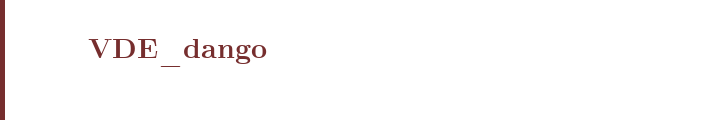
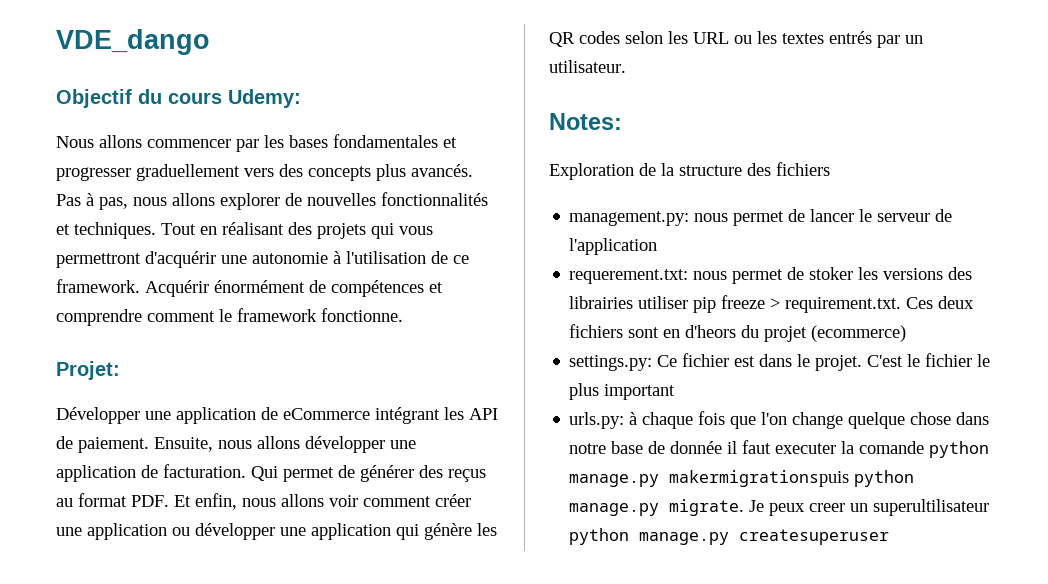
+ Objectif du cours Udemy:
+ Nous allons commencer par les bases fondamentales et progresser graduellement vers des concepts plus avancés. Pas à pas, nous allons explorer de nouvelles fonctionnalités et techniques. Tout en réalisant des projets qui vous permettront d'acquérir une autonomie à l'utilisation de ce framework. Acquérir énormément de compétences et comprendre comment le framework fonctionne.
+ Projet:
+ Développer une application de eCommerce intégrant les API de paiement. Ensuite, nous allons développer une application de facturation. Qui permet de générer des reçus au format PDF. Et enfin, nous allons voir comment créer une application ou développer une application qui génère les QR codes selon les URL ou les textes entrés par un utilisateur.
+ Notes:
+ Exploration de la structure des fichiers
+ management.py: nous permet de lancer le serveur de l'application
+ requerement.txt: nous permet de stoker les versions des librairies utiliser pip freeze > requirement.txt. Ces deux fichiers sont en d'heors du projet (ecommerce)
+ settings.py: Ce fichier est dans le projet. C'est le fichier le plus important
+ urls.py: à chaque fois que l'on change quelque chose dans notre base de donnée il faut executer la comande python manage.py makermigrationspuis python manage.py migrate. Je peux creer un superultilisateur python manage.py createsuperuser

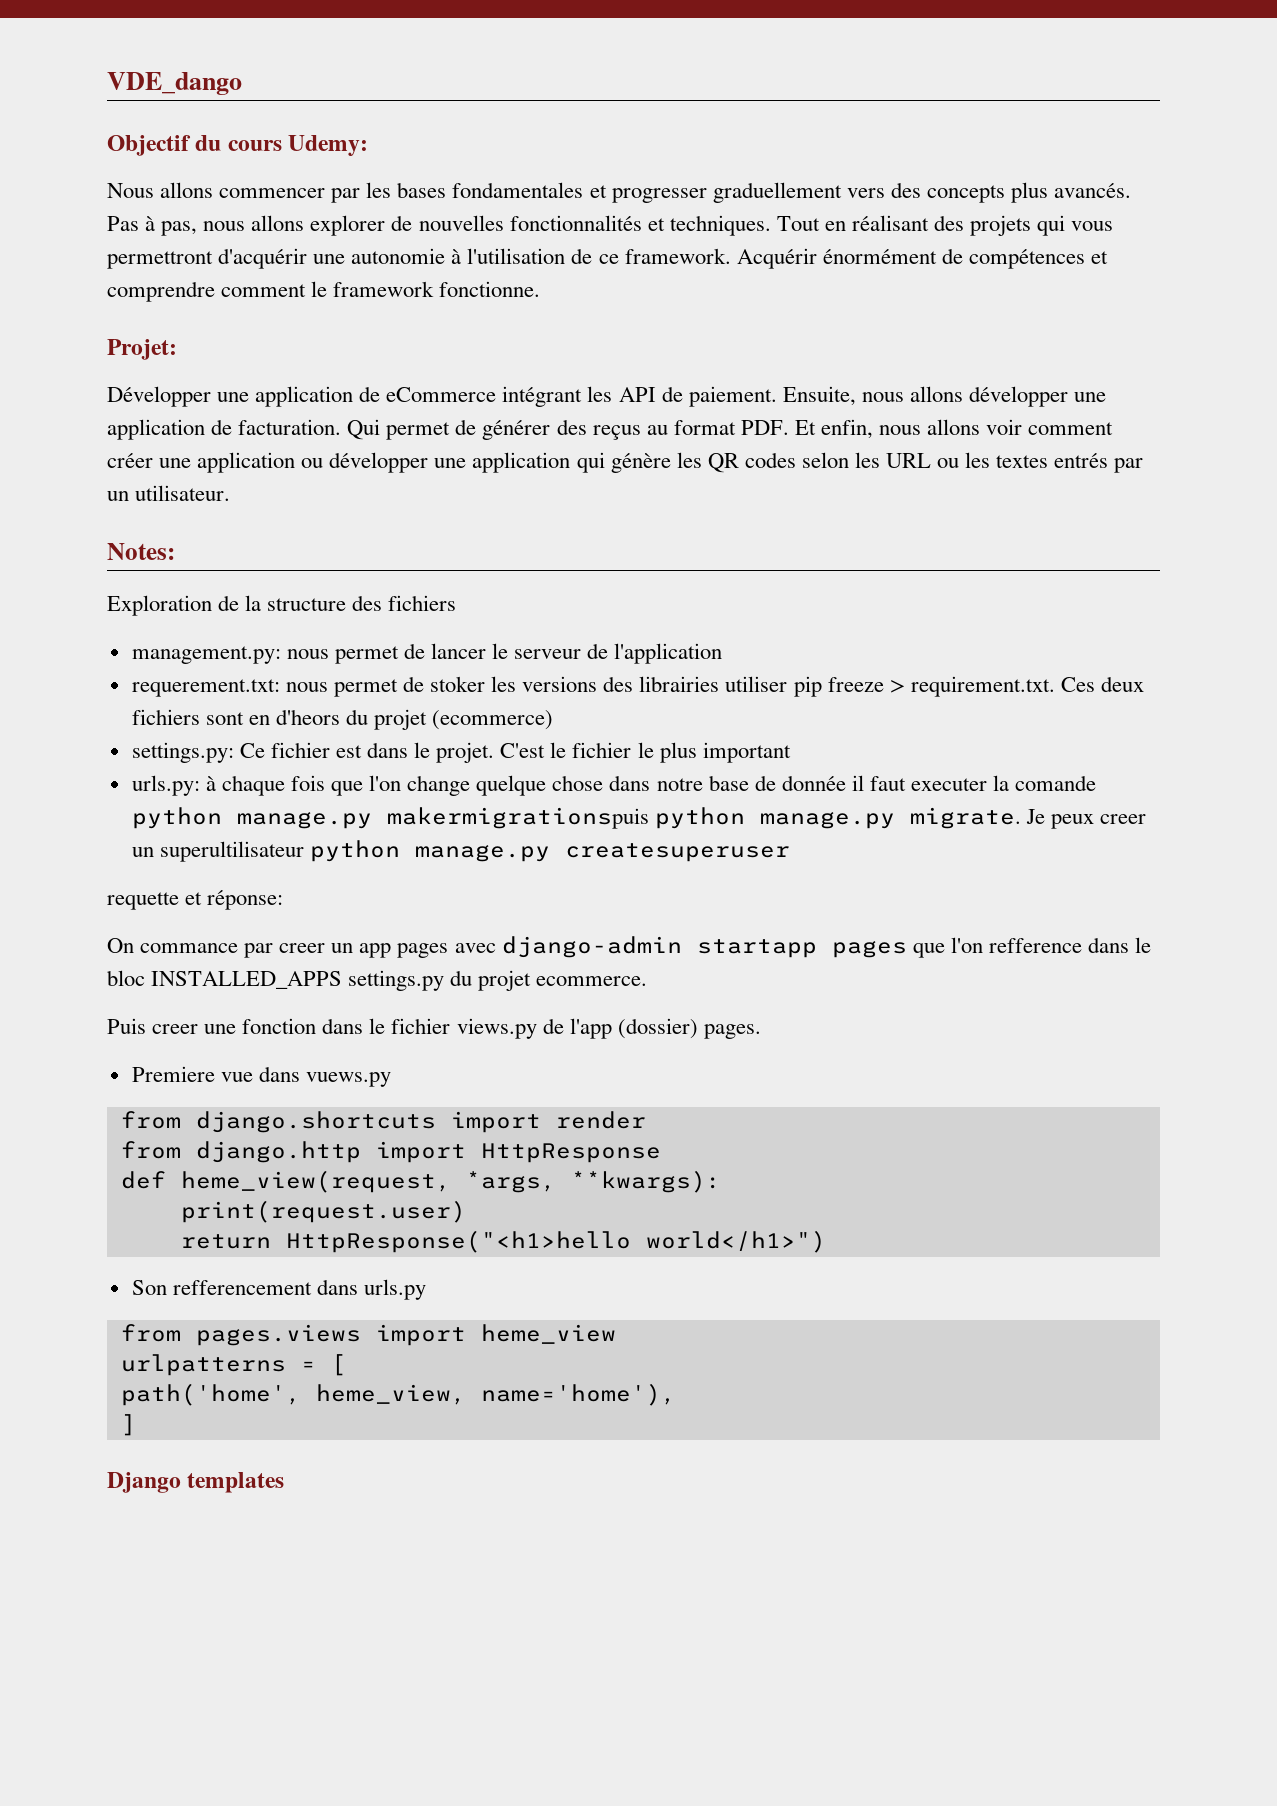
+ requette et réponse:
+ On commance par creer un app pages avec django-admin startapp pages que l'on refference dans le bloc INSTALLED_APPS settings.py du projet ecommerce.
+ Puis creer une fonction dans le fichier views.py de l'app (dossier) pages.
+ Premiere vue dans vuews.py
+ from django.shortcuts import render
+ from django.http import HttpResponse
+ def heme_view(request, *args, **kwargs):
+ print(request.user)
+ return HttpResponse("<h1>hello world</h1>")
+ Son refferencement dans urls.py
+ from pages.views import heme_view
+ urlpatterns = [
+ path('home', heme_view, name='home'),
+ ]
+ Django templates

